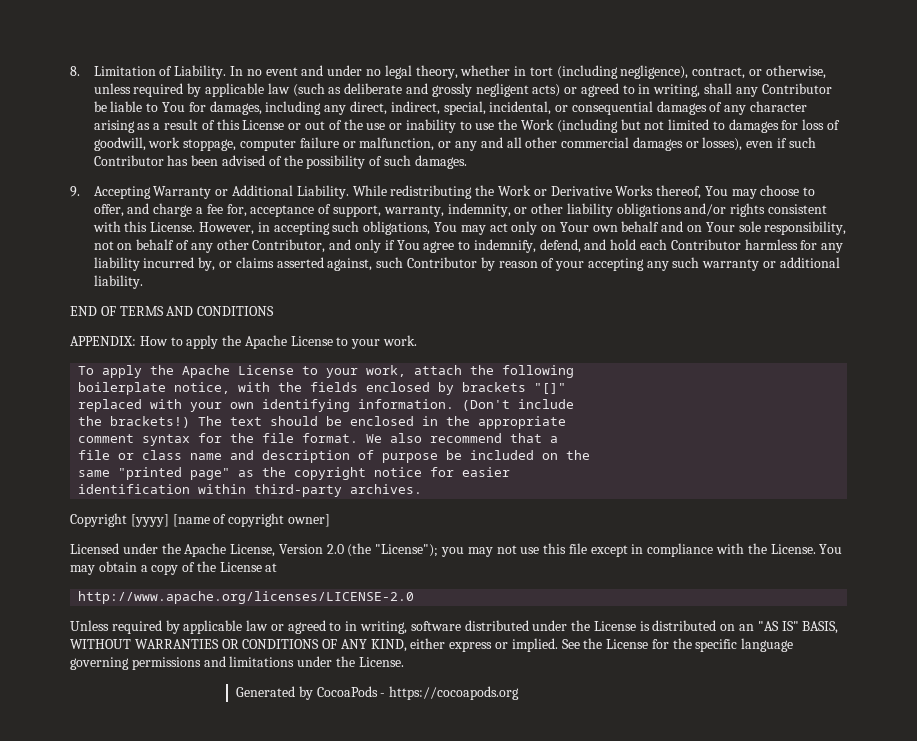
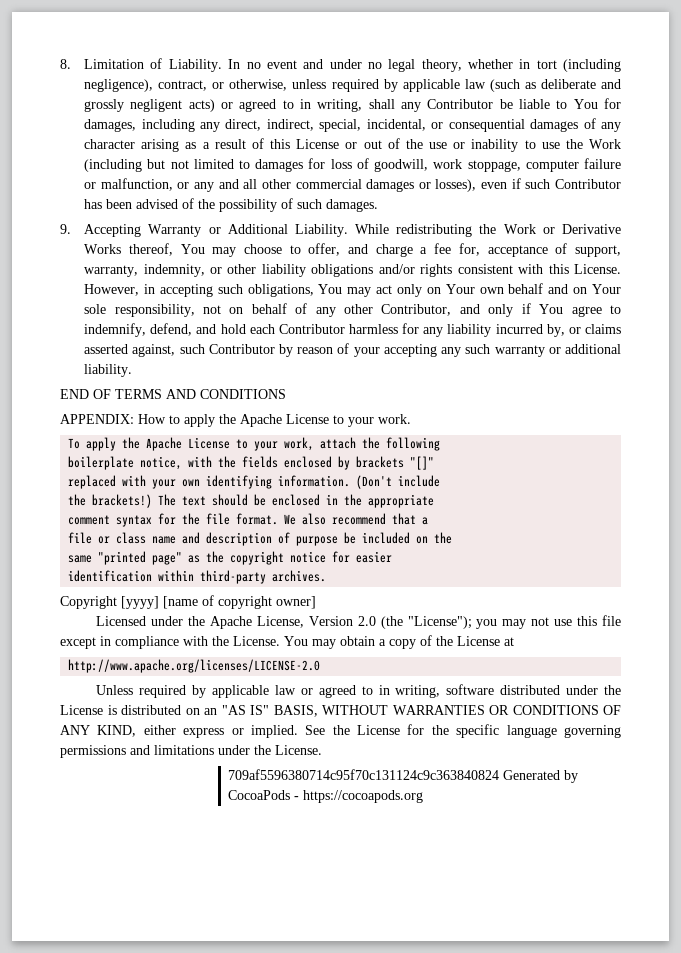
- Generated by CocoaPods - https://cocoapods.org
+ 709af5596380714c95f70c131124c9c363840824 Generated by CocoaPods - https://cocoapods.org

